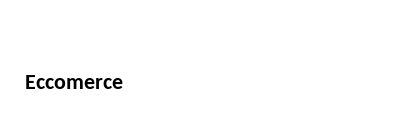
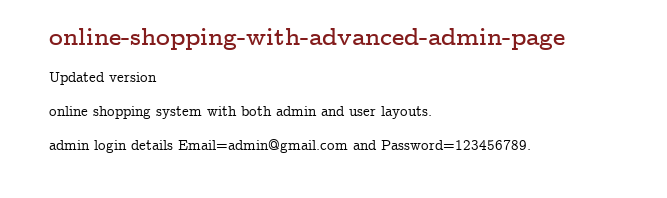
- Eccomerce
+ online-shopping-with-advanced-admin-page
+ Updated version
+ online shopping system with both admin and user layouts.
+ admin login details Email=admin@gmail.com and Password=123456789.

